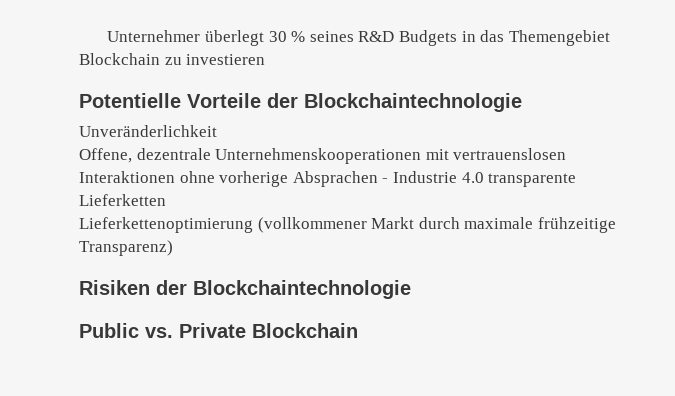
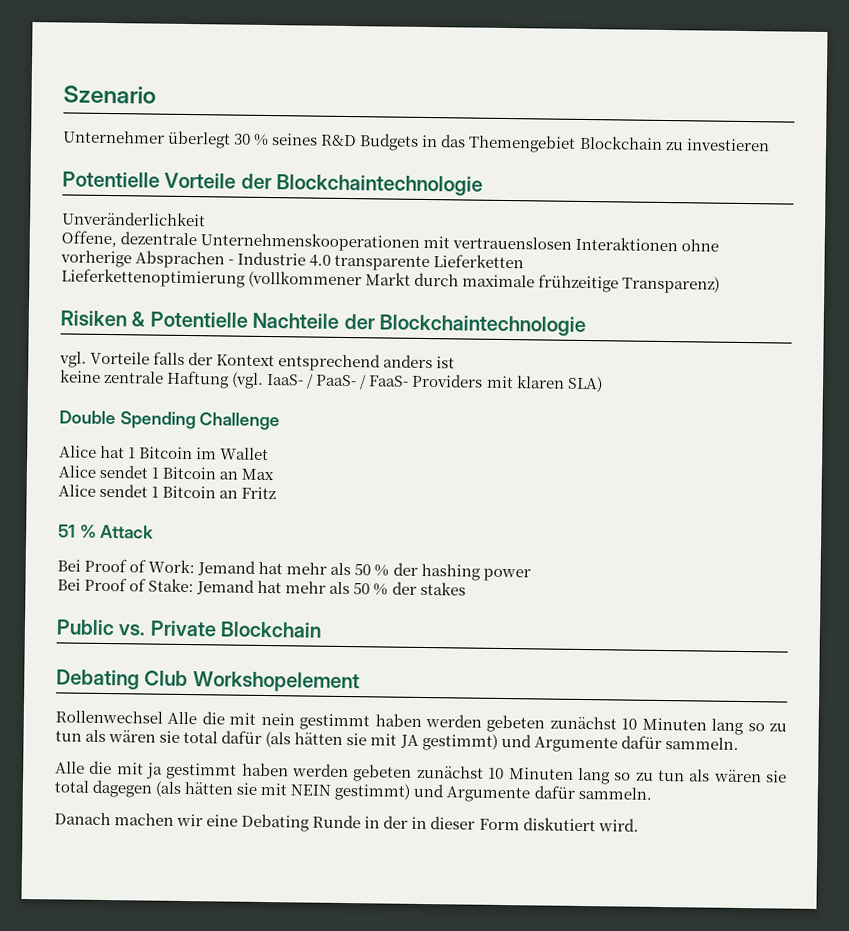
+ Szenario
- Risiken der Blockchaintechnologie
+ Risiken & Potentielle Nachteile der Blockchaintechnologie
+ vgl. Vorteile falls der Kontext entsprechend anders ist
+ keine zentrale Haftung (vgl. IaaS- / PaaS- / FaaS- Providers mit klaren SLA)
+ Double Spending Challenge
+ Alice hat 1 Bitcoin im Wallet
+ Alice sendet 1 Bitcoin an Max
+ Alice sendet 1 Bitcoin an Fritz
+ 51 % Attack
+ Bei Proof of Work: Jemand hat mehr als 50 % der hashing power
+ Bei Proof of Stake: Jemand hat mehr als 50 % der stakes
  Public vs. Private Blockchain
+ Debating Club Workshopelement
+ Rollenwechsel Alle die mit nein gestimmt haben werden gebeten zunächst 10 Minuten lang so zu tun als wären sie total dafür (als hätten sie mit JA gestimmt) und Argumente dafür sammeln.
+ Alle die mit ja gestimmt haben werden gebeten zunächst 10 Minuten lang so zu tun als wären sie total dagegen (als hätten sie mit NEIN gestimmt) und Argumente dafür sammeln.
+ Danach machen wir eine Debating Runde in der in dieser Form diskutiert wird.

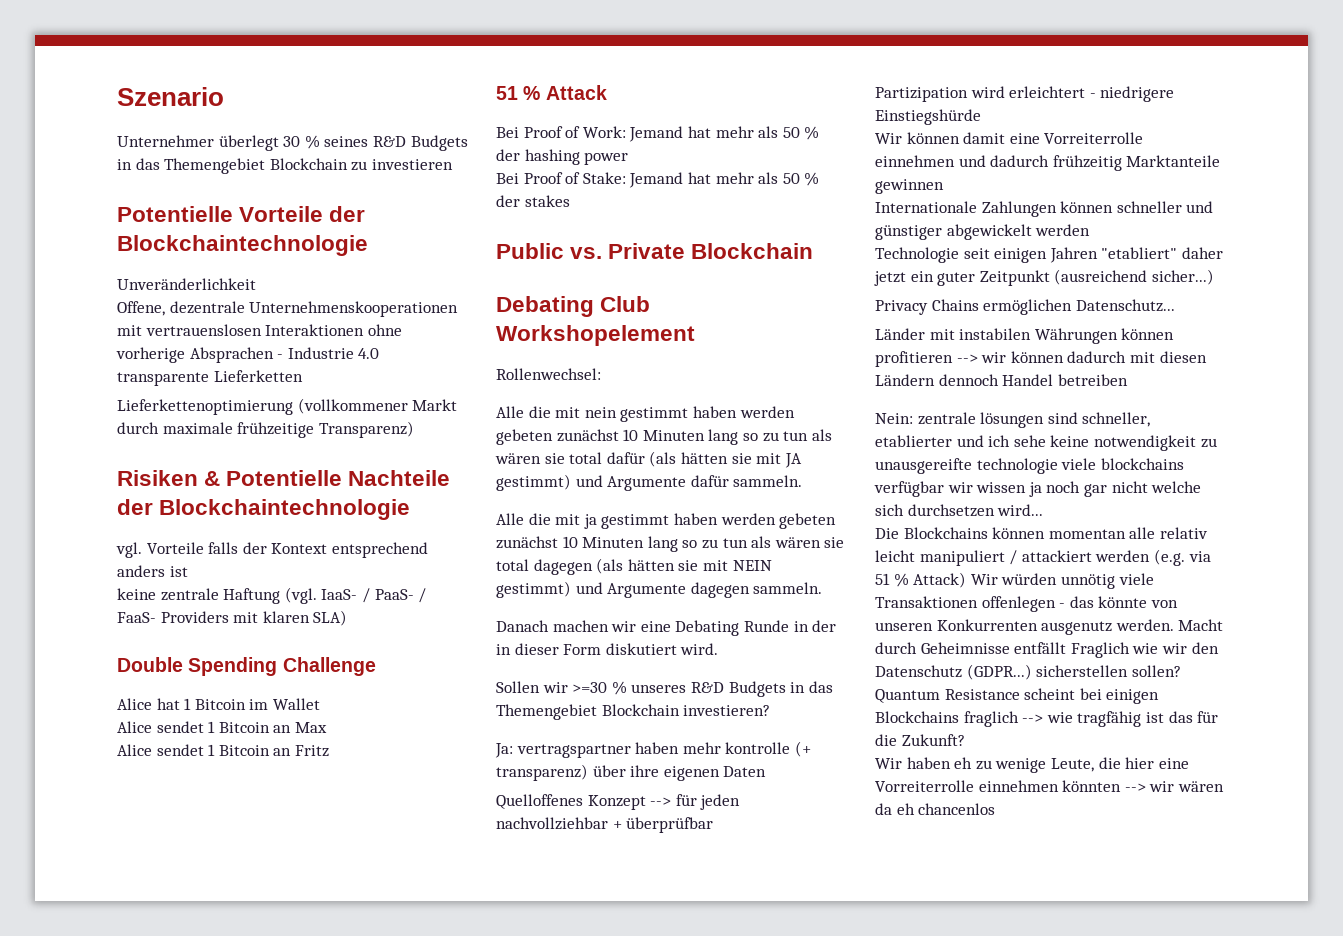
- Rollenwechsel Alle die mit nein gestimmt haben werden gebeten zunächst 10 Minuten lang so zu tun als wären sie total dafür (als hätten sie mit JA gestimmt) und Argumente dafür sammeln.
+ Rollenwechsel:
+ Alle die mit nein gestimmt haben werden gebeten zunächst 10 Minuten lang so zu tun als wären sie total dafür (als hätten sie mit JA gestimmt) und Argumente dafür sammeln.
- Alle die mit ja gestimmt haben werden gebeten zunächst 10 Minuten lang so zu tun als wären sie total dagegen (als hätten sie mit NEIN gestimmt) und Argumente dafür sammeln.
+ Alle die mit ja gestimmt haben werden gebeten zunächst 10 Minuten lang so zu tun als wären sie total dagegen (als hätten sie mit NEIN gestimmt) und Argumente dagegen sammeln.
+ Sollen wir >=30 % unseres R&D Budgets in das Themengebiet Blockchain investieren?
+ Ja: vertragspartner haben mehr kontrolle (+ transparenz) über ihre eigenen Daten
+ Quelloffenes Konzept --> für jeden nachvollziehbar + überprüfbar
+ Partizipation wird erleichtert - niedrigere Einstiegshürde
+ Wir können damit eine Vorreiterrolle einnehmen und dadurch frühzeitig Marktanteile gewinnen
+ Internationale Zahlungen können schneller und günstiger abgewickelt werden
+ Technologie seit einigen Jahren "etabliert" daher jetzt ein guter Zeitpunkt (ausreichend sicher...)
+ Privacy Chains ermöglichen Datenschutz...
+ Länder mit instabilen Währungen können profitieren --> wir können dadurch mit diesen Ländern dennoch Handel betreiben
+ Nein: zentrale lösungen sind schneller, etablierter und ich sehe keine notwendigkeit zu unausgereifte technologie viele blockchains verfügbar wir wissen ja noch gar nicht welche sich durchsetzen wird...
+ Die Blockchains können momentan alle relativ leicht manipuliert / attackiert werden (e.g. via 51 % Attack) Wir würden unnötig viele Transaktionen offenlegen - das könnte von unseren Konkurrenten ausgenutz werden. Macht durch Geheimnisse entfällt Fraglich wie wir den Datenschutz (GDPR...) sicherstellen sollen? Quantum Resistance scheint bei einigen Blockchains fraglich --> wie tragfähig ist das für die Zukunft?
+ Wir haben eh zu wenige Leute, die hier eine Vorreiterrolle einnehmen könnten --> wir wären da eh chancenlos

